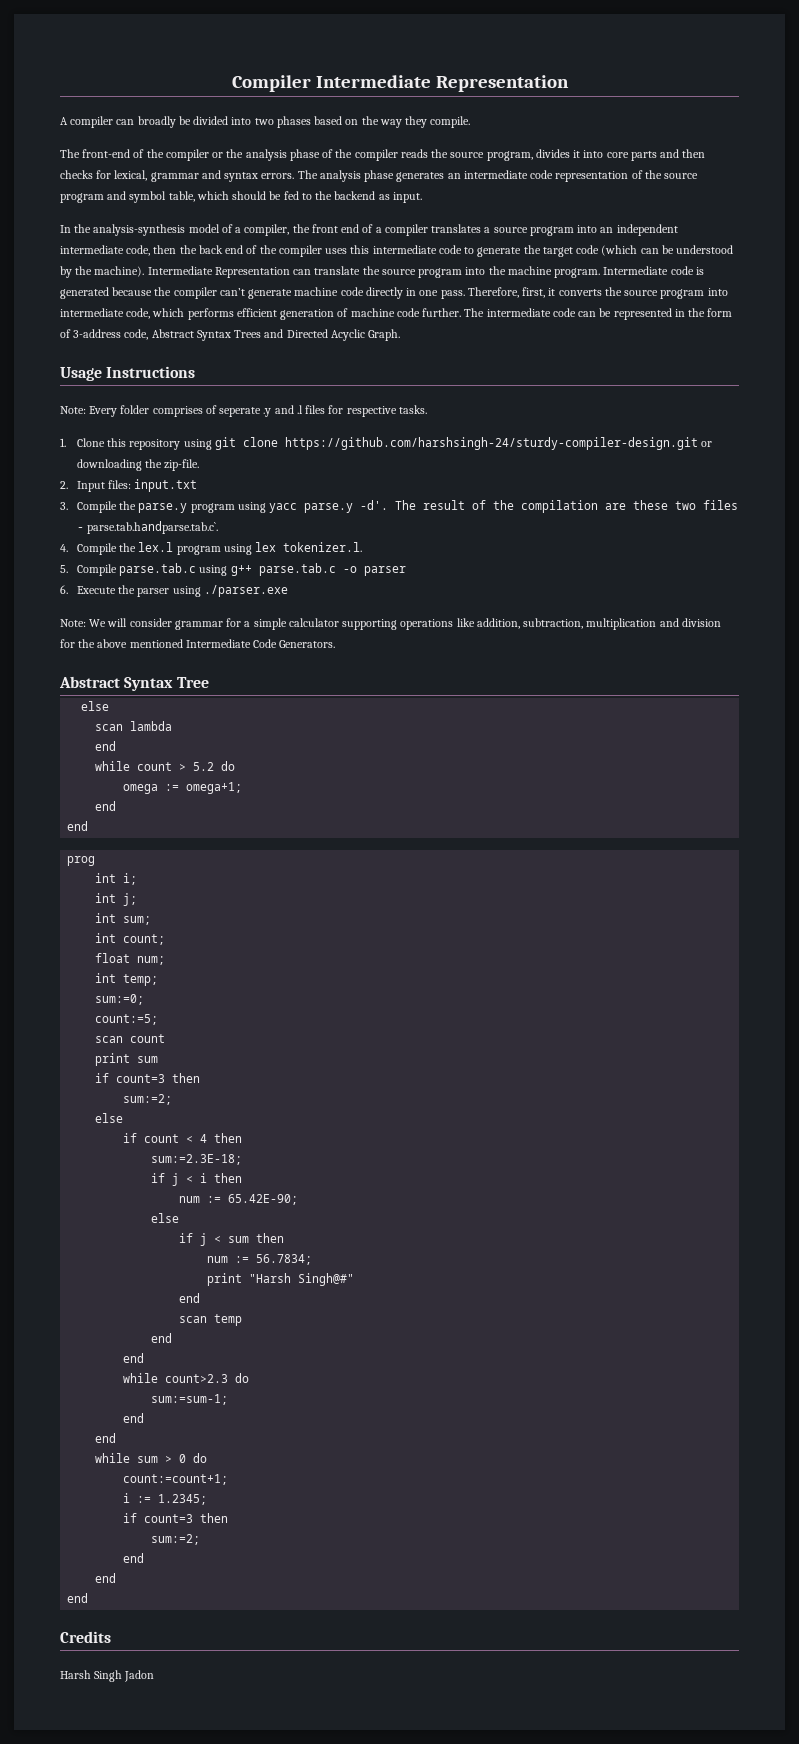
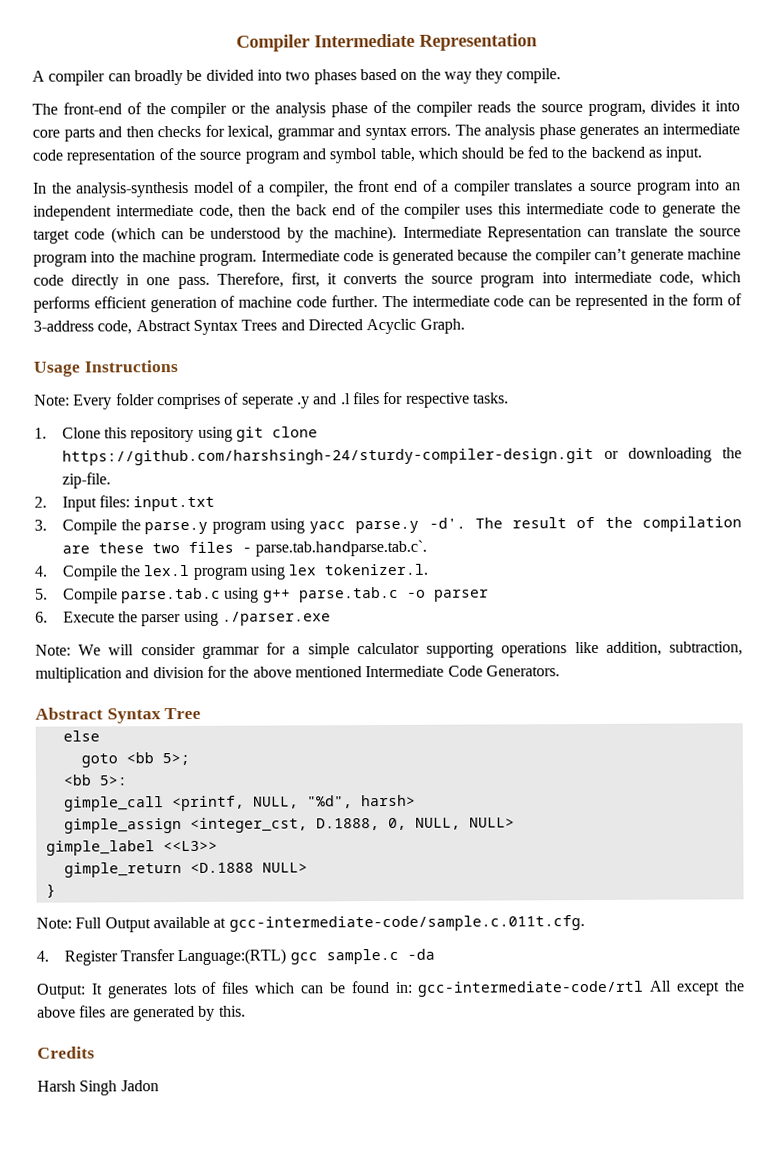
- scan lambda
- end
- while count > 5.2 do
- omega := omega+1;
- end
- end
- prog
- int i;
- int j;
- int sum;
- int count;
- float num;
- int temp;
- sum:=0;
- count:=5;
- scan count
- print sum
- if count=3 then
- sum:=2;
- else
- if count < 4 then
- sum:=2.3E-18;
- if j < i then
- num := 65.42E-90;
- else
- if j < sum then
- num := 56.7834;
- print "Harsh Singh@#"
- end
- scan temp
- end
- end
- while count>2.3 do
- sum:=sum-1;
- end
- end
- while sum > 0 do
- count:=count+1;
- i := 1.2345;
- if count=3 then
- sum:=2;
- end
- end
- end
+ goto <bb 5>;
+ <bb 5>:
+ gimple_call <printf, NULL, "%d", harsh>
+ gimple_assign <integer_cst, D.1888, 0, NULL, NULL>
+ gimple_label <<L3>>
+ gimple_return <D.1888 NULL>
+ }
+ Note: Full Output available at gcc-intermediate-code/sample.c.011t.cfg.
+ 4. Register Transfer Language:(RTL) gcc sample.c -da
+ Output: It generates lots of files which can be found in: gcc-intermediate-code/rtl All except the above files are generated by this.

